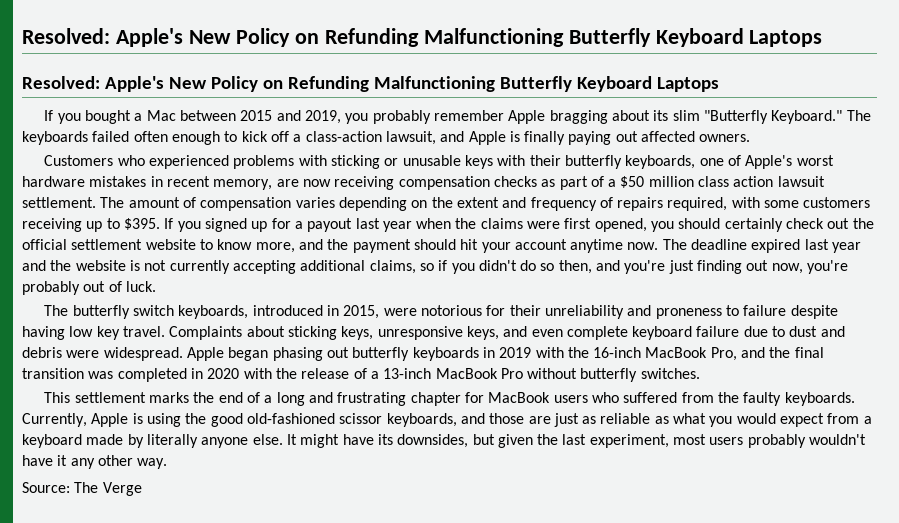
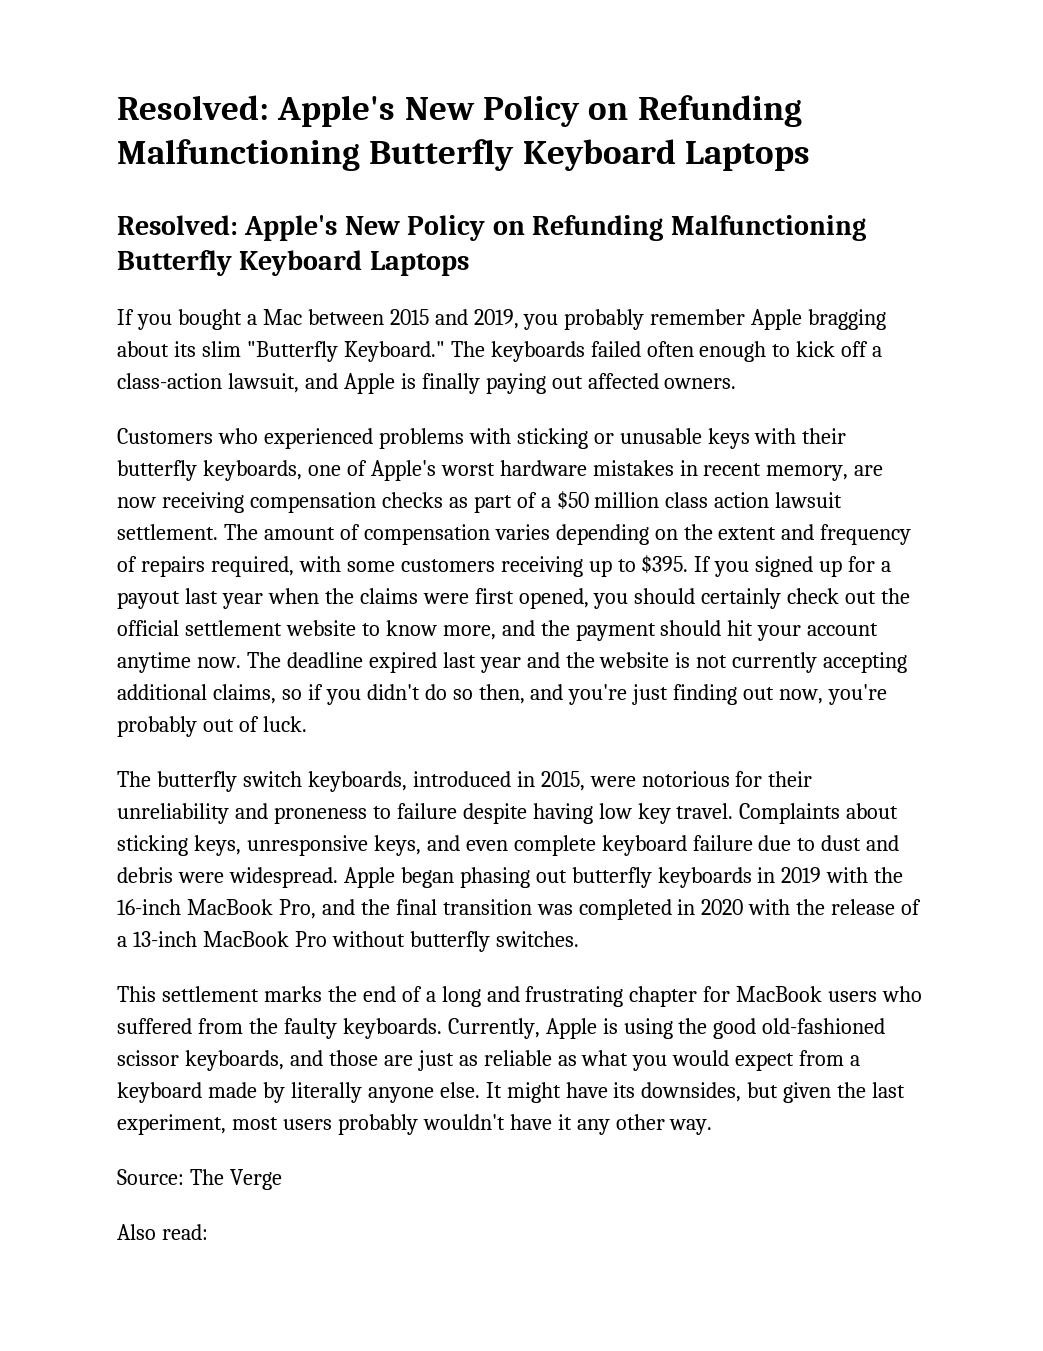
+ Also read:

